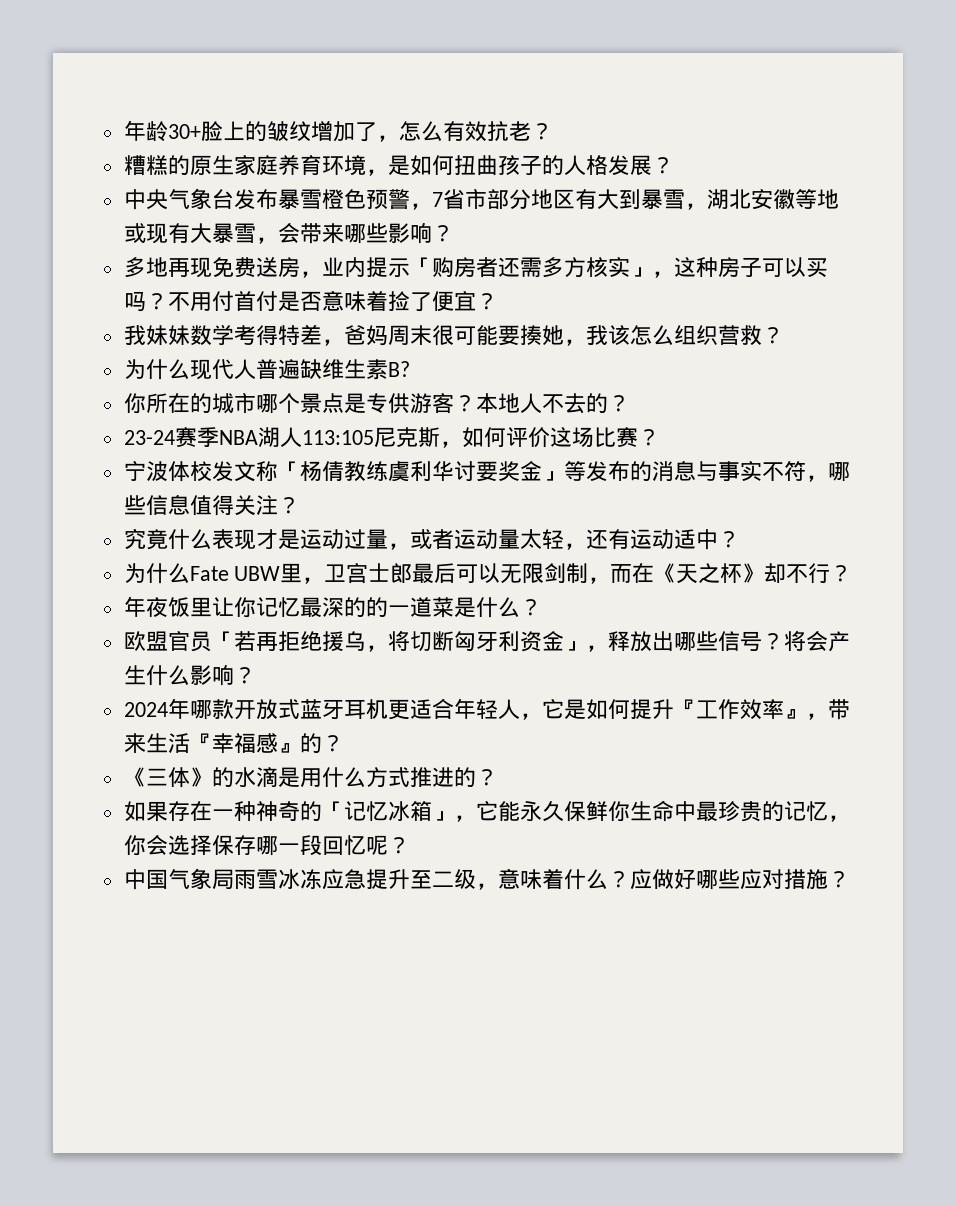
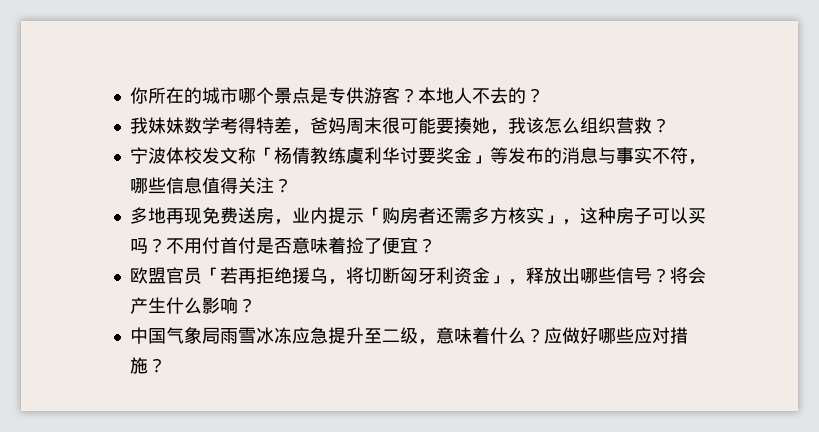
- 年龄30+脸上的皱纹增加了，怎么有效抗老？
- 糟糕的原生家庭养育环境，是如何扭曲孩子的人格发展？
- 中央气象台发布暴雪橙色预警，7省市部分地区有大到暴雪，湖北安徽等地或现有大暴雪，会带来哪些影响？
+ 你所在的城市哪个景点是专供游客？本地人不去的？
+ 我妹妹数学考得特差，爸妈周末很可能要揍她，我该怎么组织营救？
+ 宁波体校发文称「杨倩教练虞利华讨要奖金」等发布的消息与事实不符，哪些信息值得关注？
- 我妹妹数学考得特差，爸妈周末很可能要揍她，我该怎么组织营救？
- 为什么现代人普遍缺维生素B?
- 你所在的城市哪个景点是专供游客？本地人不去的？
- 23-24赛季NBA湖人113:105尼克斯，如何评价这场比赛？
- 宁波体校发文称「杨倩教练虞利华讨要奖金」等发布的消息与事实不符，哪些信息值得关注？
- 究竟什么表现才是运动过量，或者运动量太轻，还有运动适中？
- 为什么Fate UBW里，卫宫士郎最后可以无限剑制，而在《天之杯》却不行？
- 年夜饭里让你记忆最深的的一道菜是什么？
- 2024年哪款开放式蓝牙耳机更适合年轻人，它是如何提升『工作效率』，带来生活『幸福感』的？
- 《三体》的水滴是用什么方式推进的？
- 如果存在一种神奇的「记忆冰箱」，它能永久保鲜你生命中最珍贵的记忆，你会选择保存哪一段回忆呢？

